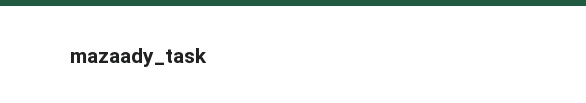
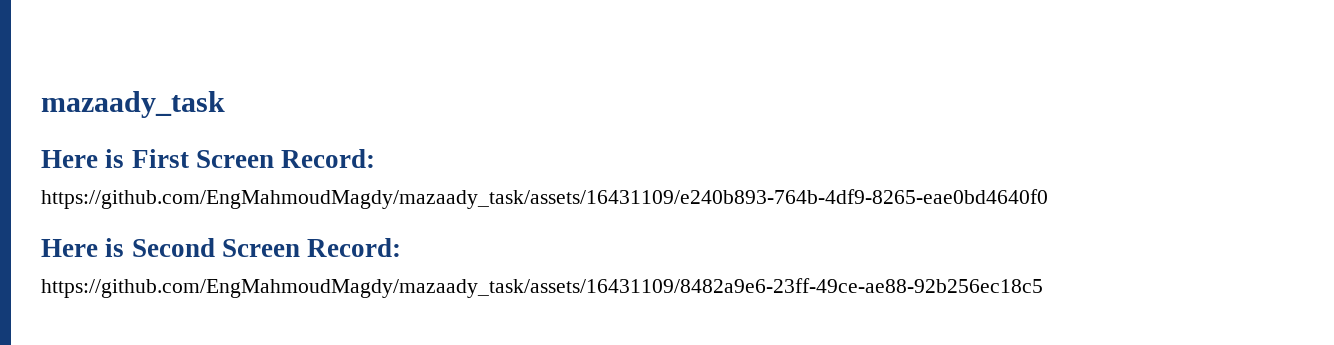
+ Here is First Screen Record:
+ https://github.com/EngMahmoudMagdy/mazaady_task/assets/16431109/e240b893-764b-4df9-8265-eae0bd4640f0
+ Here is Second Screen Record:
+ https://github.com/EngMahmoudMagdy/mazaady_task/assets/16431109/8482a9e6-23ff-49ce-ae88-92b256ec18c5

